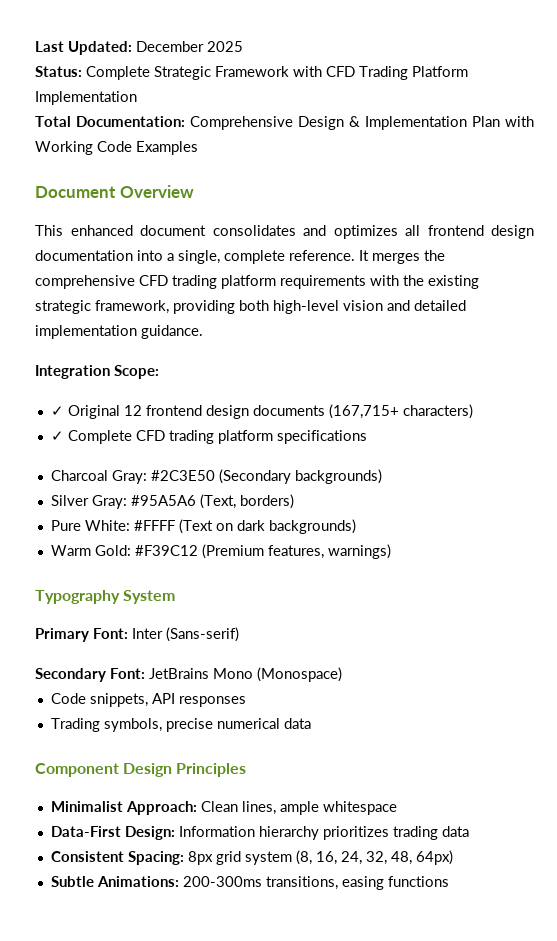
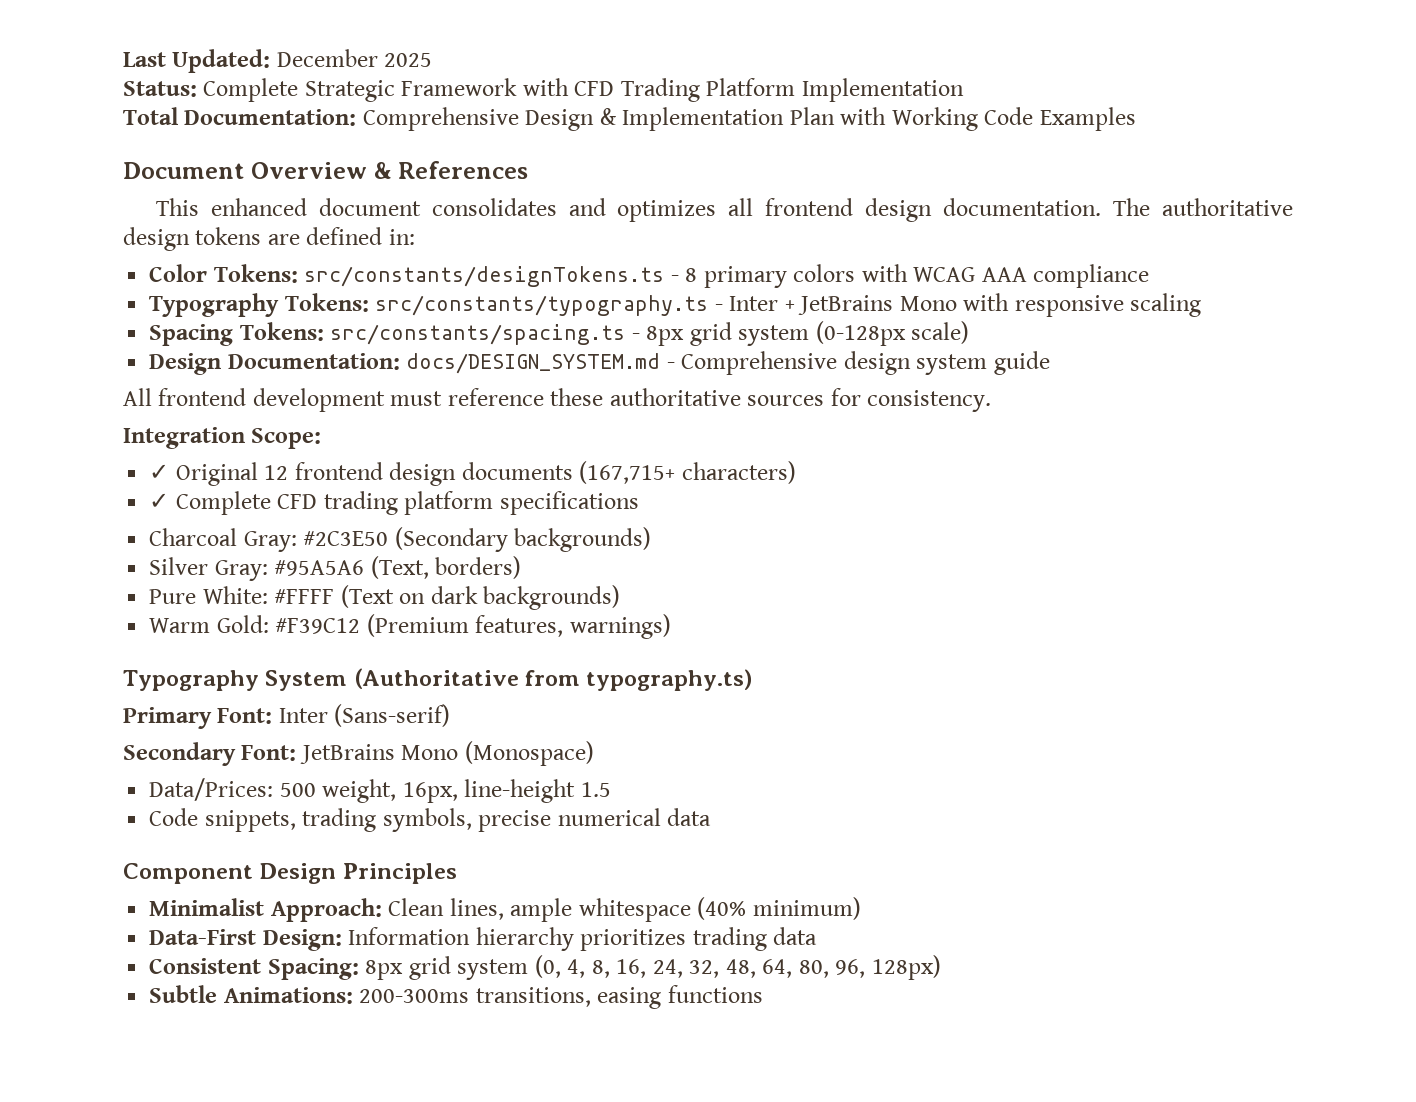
- Document Overview
+ Document Overview & References
- This enhanced document consolidates and optimizes all frontend design documentation into a single, complete reference. It merges the comprehensive CFD trading platform requirements with the existing strategic framework, providing both high-level vision and detailed implementation guidance.
+ This enhanced document consolidates and optimizes all frontend design documentation. The authoritative design tokens are defined in:
+ Color Tokens: src/constants/designTokens.ts - 8 primary colors with WCAG AAA compliance
+ Typography Tokens: src/constants/typography.ts - Inter + JetBrains Mono with responsive scaling
+ Spacing Tokens: src/constants/spacing.ts - 8px grid system (0-128px scale)
+ Design Documentation: docs/DESIGN_SYSTEM.md - Comprehensive design system guide
+ All frontend development must reference these authoritative sources for consistency.
- Typography System
+ Typography System (Authoritative from typography.ts)
+ Data/Prices: 500 weight, 16px, line-height 1.5
- Code snippets, API responses
- Trading symbols, precise numerical data
+ Code snippets, trading symbols, precise numerical data
- Minimalist Approach: Clean lines, ample whitespace
+ Minimalist Approach: Clean lines, ample whitespace (40% minimum)
- Consistent Spacing: 8px grid system (8, 16, 24, 32, 48, 64px)
+ Consistent Spacing: 8px grid system (0, 4, 8, 16, 24, 32, 48, 64, 80, 96, 128px)

